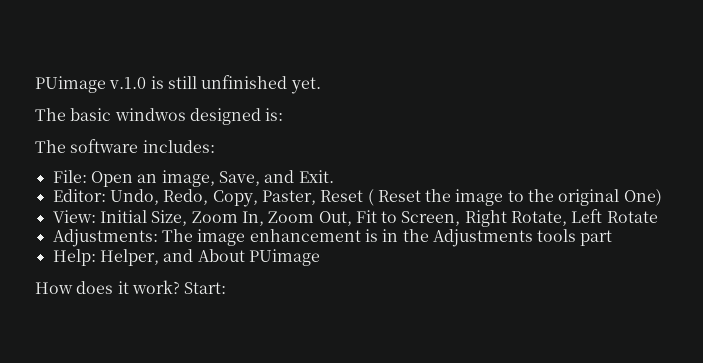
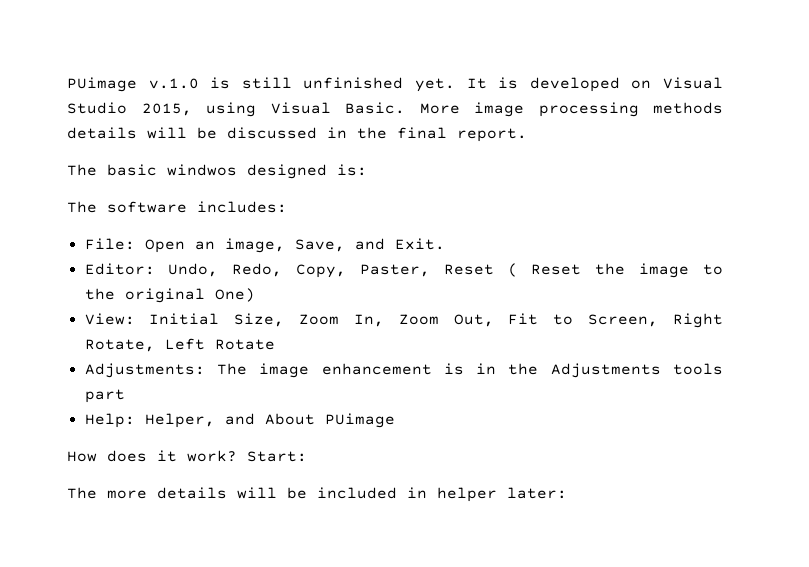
+ It is developed on Visual Studio 2015, using Visual Basic. More image processing methods details will be discussed in the final report.
+ The more details will be included in helper later:

